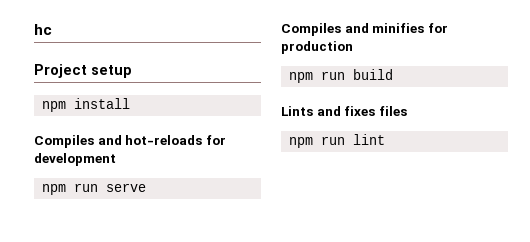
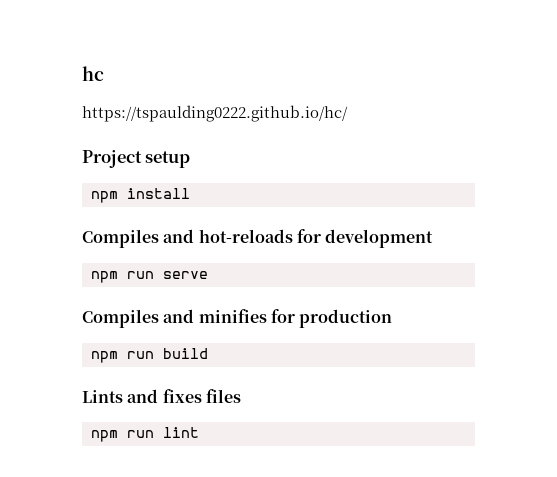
+ https://tspaulding0222.github.io/hc/

